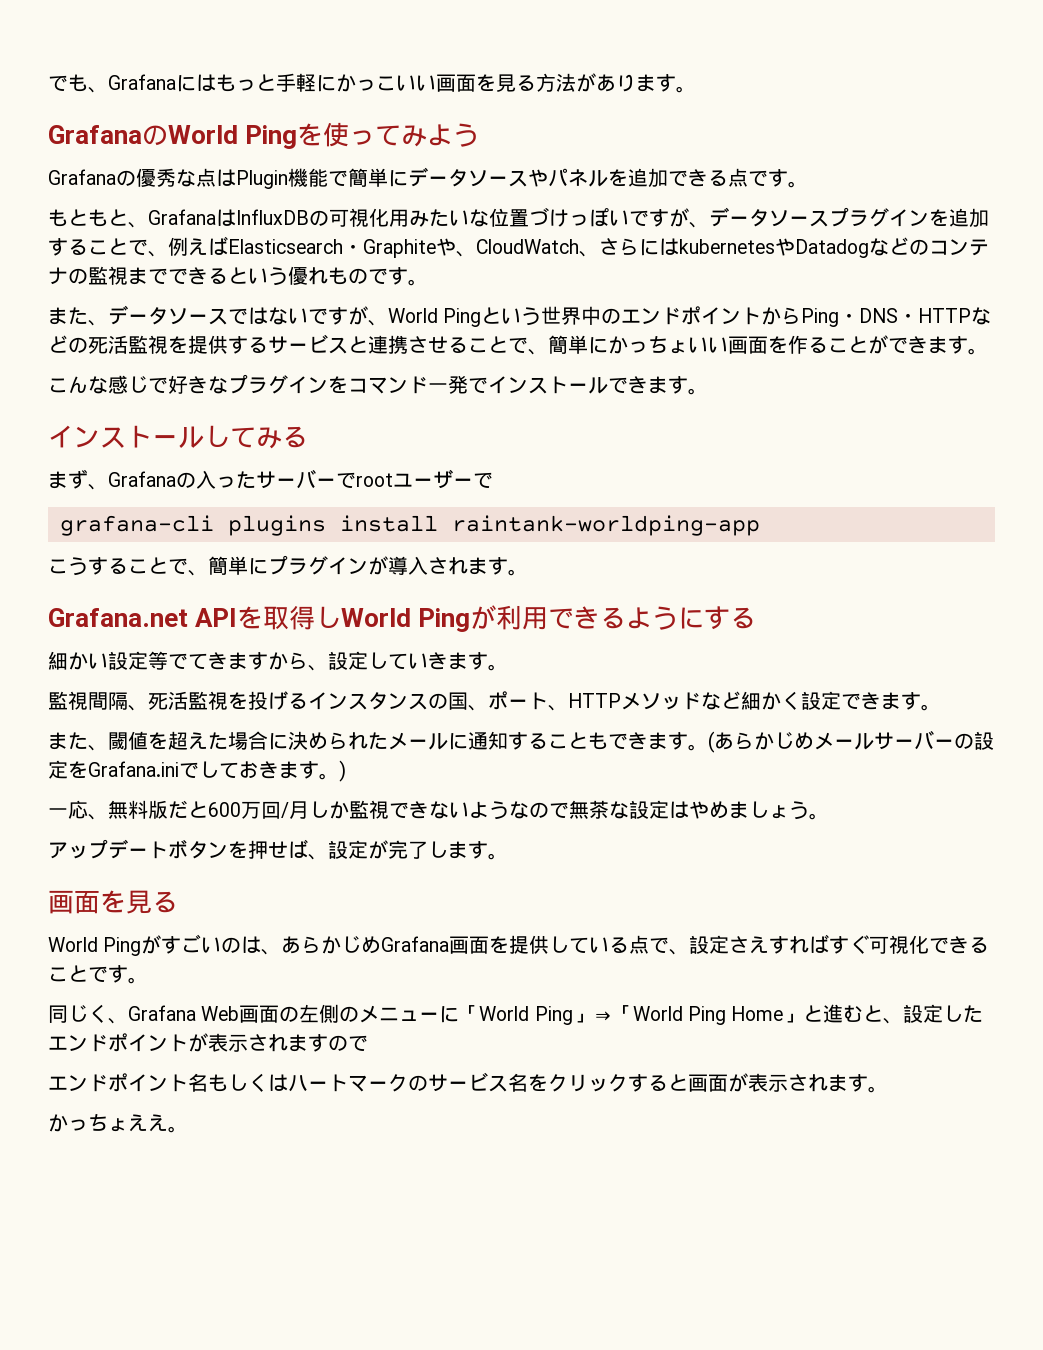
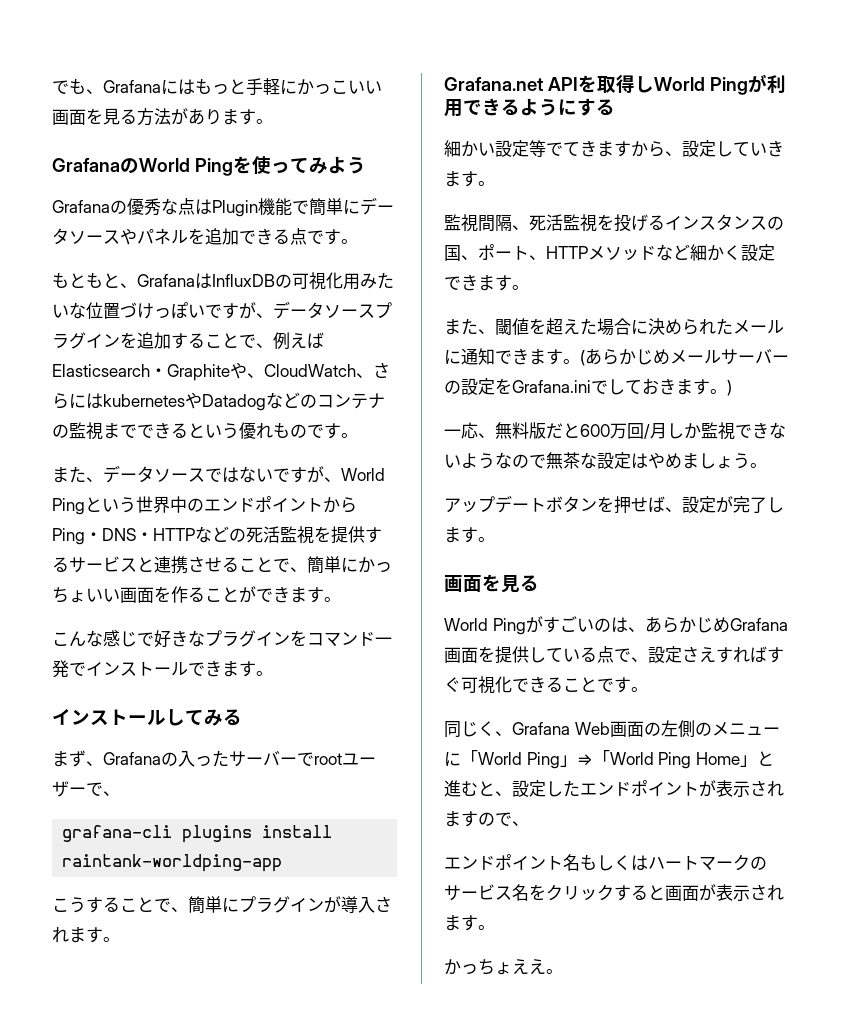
- まず、Grafanaの入ったサーバーでrootユーザーで
+ まず、Grafanaの入ったサーバーでrootユーザーで、
- また、閾値を超えた場合に決められたメールに通知することもできます。
+ また、閾値を超えた場合に決められたメールに通知できます。
- 同じく、Grafana Web画面の左側のメニューに「World Ping」⇒「World Ping Home」と進むと、設定したエンドポイントが表示されますので
+ 同じく、Grafana Web画面の左側のメニューに「World Ping」⇒「World Ping Home」と進むと、設定したエンドポイントが表示されますので、

